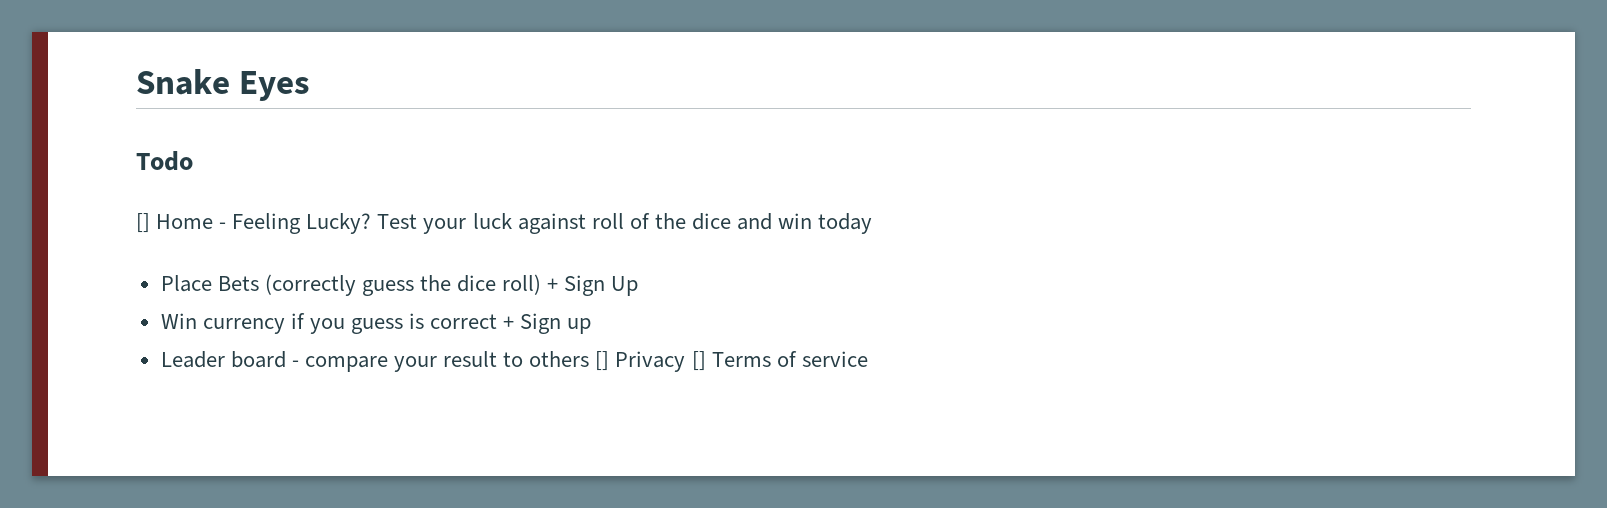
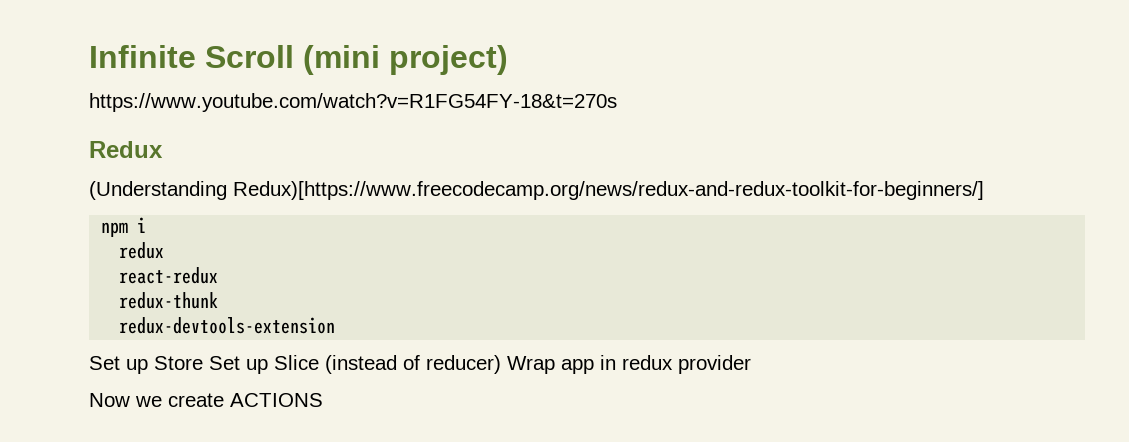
- Snake Eyes
- Todo
- [] Home - Feeling Lucky? Test your luck against roll of the dice and win today
- Place Bets (correctly guess the dice roll) + Sign Up
- Win currency if you guess is correct + Sign up
- Leader board - compare your result to others [] Privacy [] Terms of service
+ Infinite Scroll (mini project)
+ https://www.youtube.com/watch?v=R1FG54FY-18&t=270s
+ Redux
+ (Understanding Redux)[https://www.freecodecamp.org/news/redux-and-redux-toolkit-for-beginners/]
+ npm i
+ redux
+ react-redux
+ redux-thunk
+ redux-devtools-extension
+ Set up Store Set up Slice (instead of reducer) Wrap app in redux provider
+ Now we create ACTIONS

